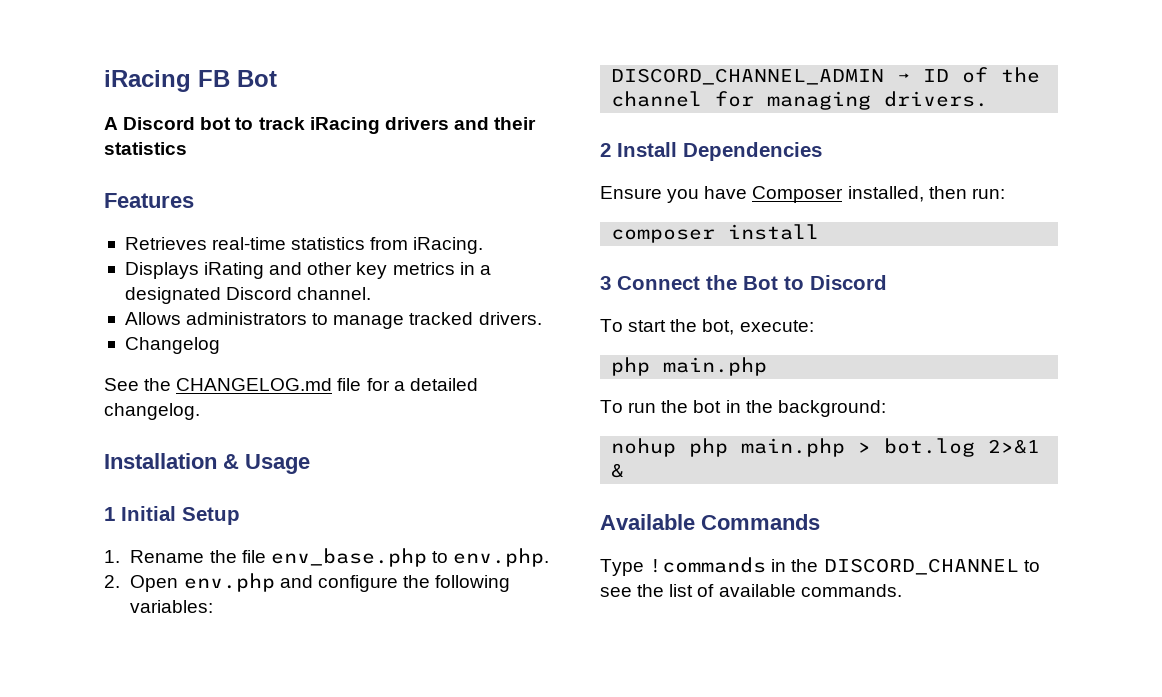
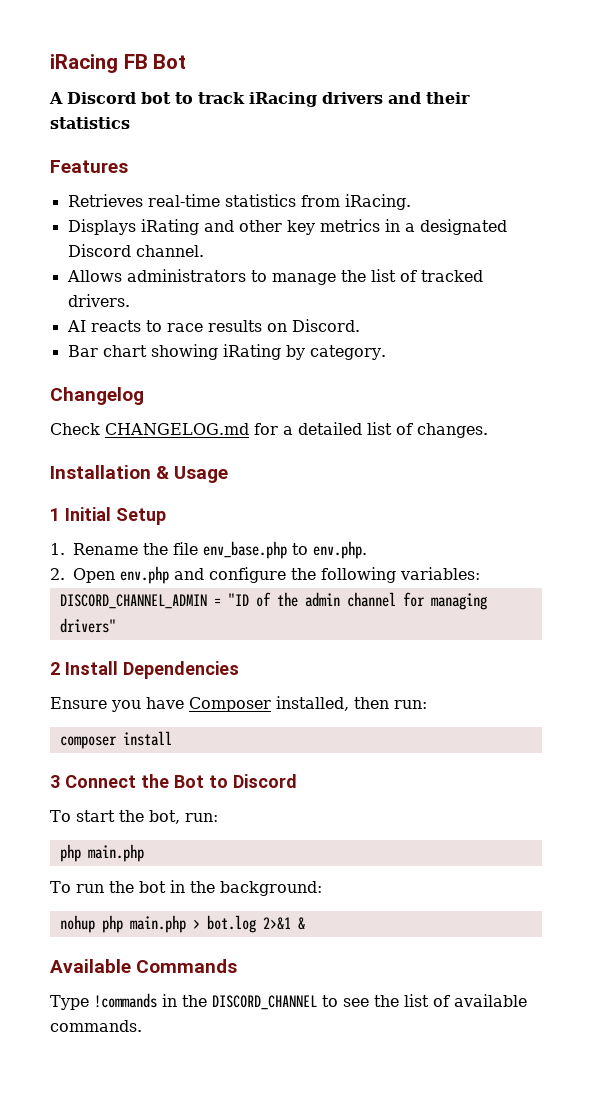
- Allows administrators to manage tracked drivers.
+ Allows administrators to manage the list of tracked drivers.
+ AI reacts to race results on Discord.
+ Bar chart showing iRating by category.
  Changelog
- See the CHANGELOG.md file for a detailed changelog.
+ Check CHANGELOG.md for a detailed list of changes.
- DISCORD_CHANNEL_ADMIN → ID of the channel for managing drivers.
+ DISCORD_CHANNEL_ADMIN = "ID of the admin channel for managing drivers"
- To start the bot, execute:
+ To start the bot, run:

